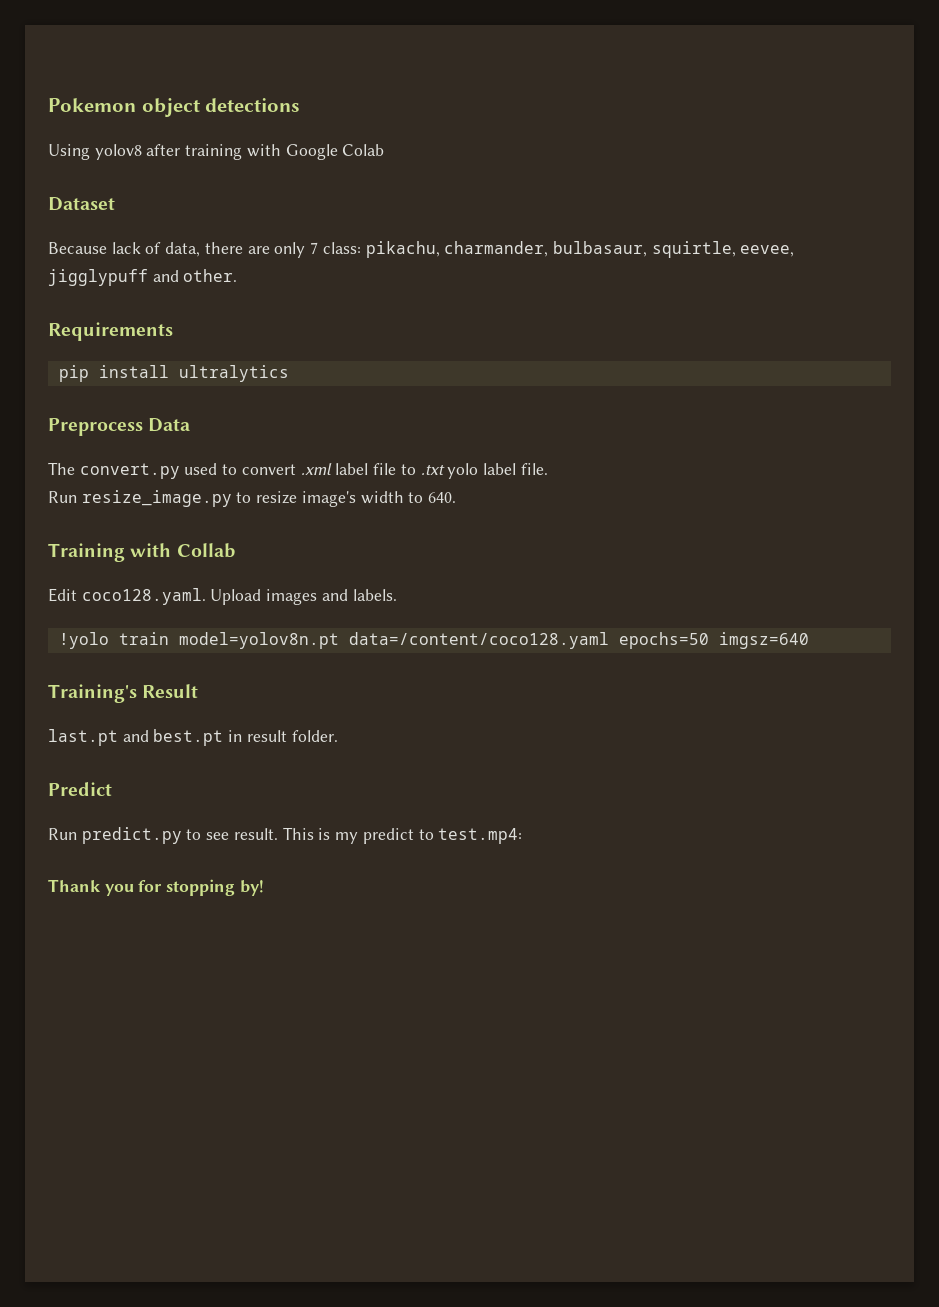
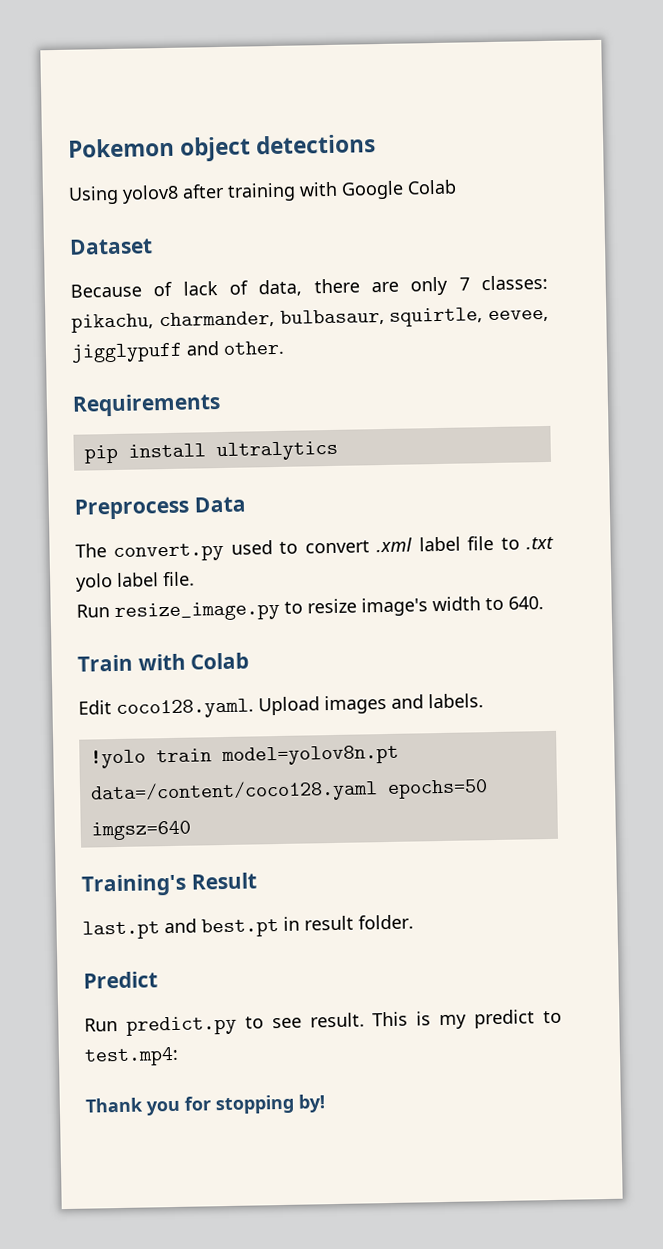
- Because lack of data, there are only 7 class: pikachu, charmander, bulbasaur, squirtle, eevee, jigglypuff and other.
+ Because of lack of data, there are only 7 classes: pikachu, charmander, bulbasaur, squirtle, eevee, jigglypuff and other.
- Training with Collab
+ Train with Colab

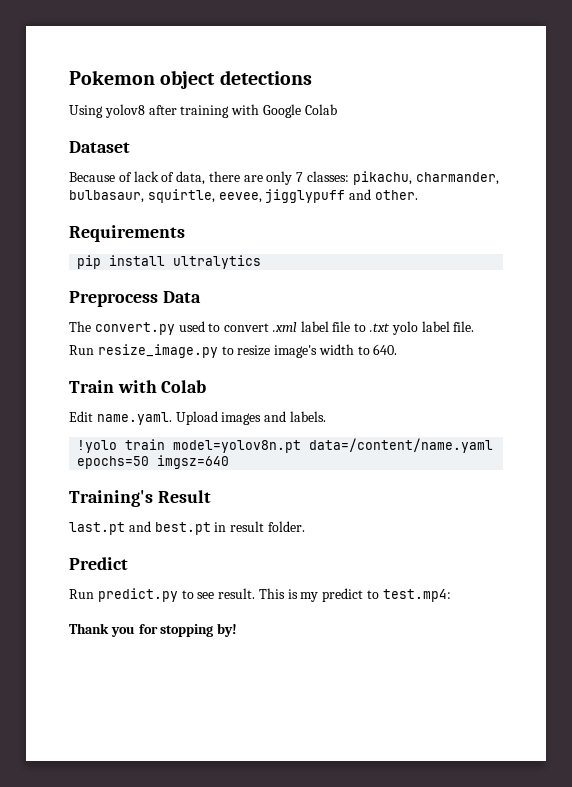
- Edit coco128.yaml. Upload images and labels.
+ Edit name.yaml. Upload images and labels.
- !yolo train model=yolov8n.pt data=/content/coco128.yaml epochs=50 imgsz=640
+ !yolo train model=yolov8n.pt data=/content/name.yaml epochs=50 imgsz=640

